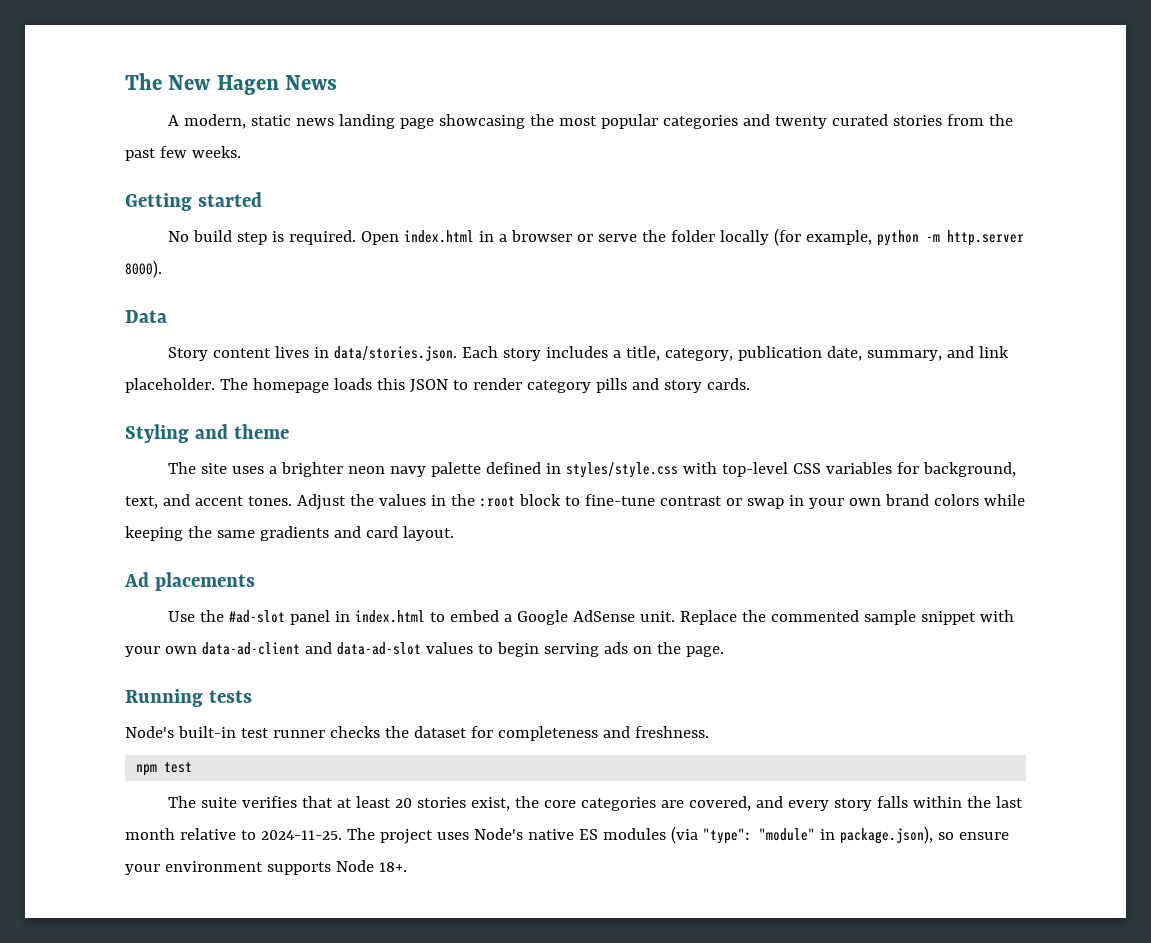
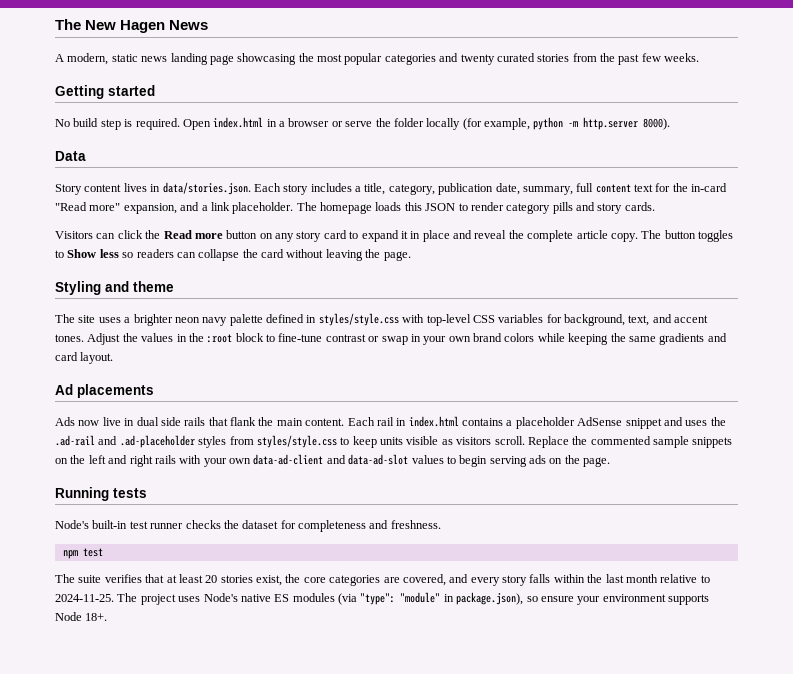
- Story content lives in data/stories.json. Each story includes a title, category, publication date, summary, and link placeholder.
+ Story content lives in data/stories.json. Each story includes a title, category, publication date, summary, full content text for the in-card "Read more" expansion, and a link placeholder.
+ Visitors can click the Read more button on any story card to expand it in place and reveal the complete article copy. The button toggles to Show less so readers can collapse the card without leaving the page.
- Use the #ad-slot panel in index.html to embed a Google AdSense unit. Replace the commented sample snippet with your own data-ad-client and data-ad-slot values to begin serving ads on the page.
+ Ads now live in dual side rails that flank the main content. Each rail in index.html contains a placeholder AdSense snippet and uses the .ad-rail and .ad-placeholder styles from styles/style.css to keep units visible as visitors scroll. Replace the commented sample snippets on the left and right rails with your own data-ad-client and data-ad-slot values to begin serving ads on the page.

